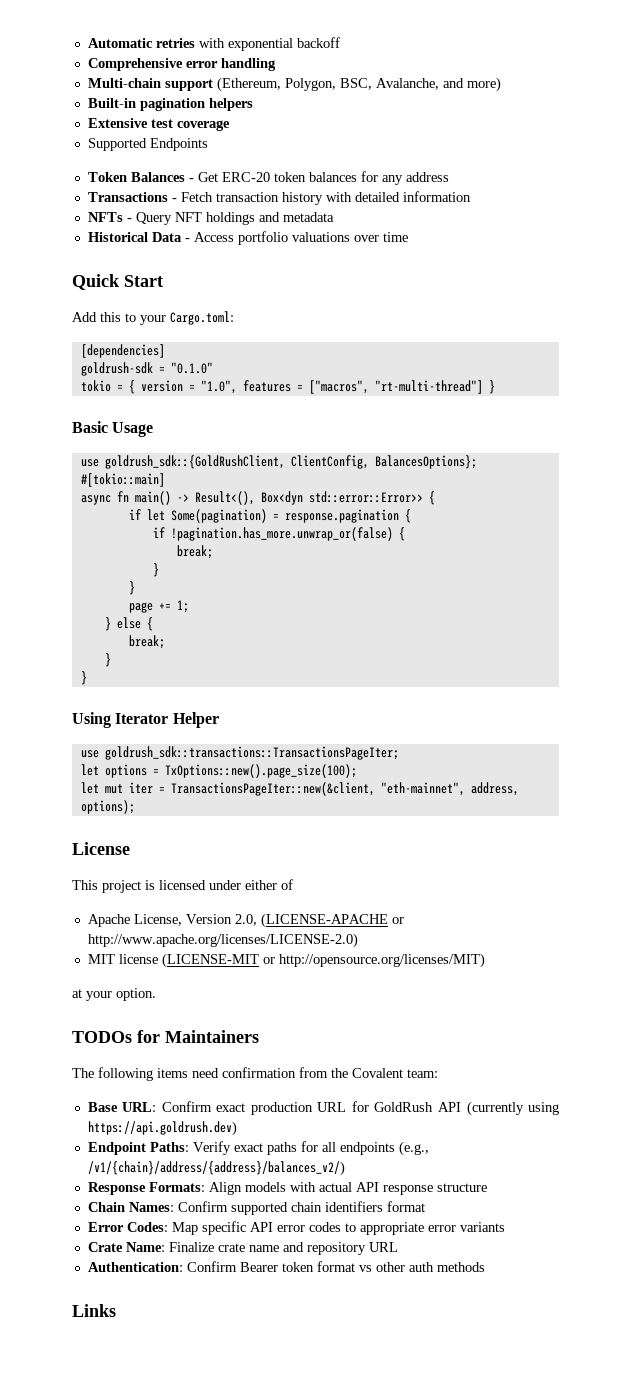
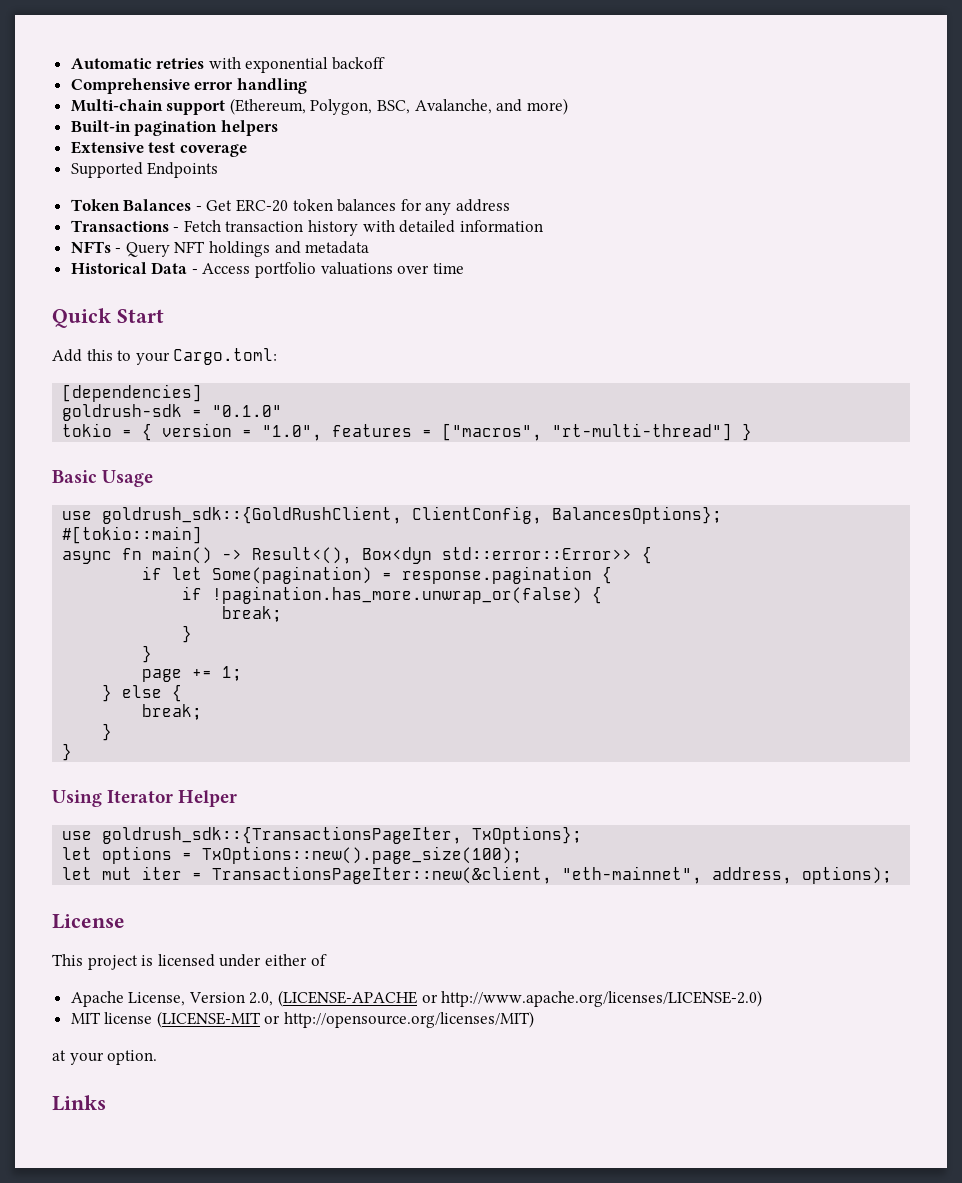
- use goldrush_sdk::transactions::TransactionsPageIter;
+ use goldrush_sdk::{TransactionsPageIter, TxOptions};
- TODOs for Maintainers
- The following items need confirmation from the Covalent team:
- Base URL: Confirm exact production URL for GoldRush API (currently using https://api.goldrush.dev)
- Endpoint Paths: Verify exact paths for all endpoints (e.g., /v1/{chain}/address/{address}/balances_v2/)
- Response Formats: Align models with actual API response structure
- Chain Names: Confirm supported chain identifiers format
- Error Codes: Map specific API error codes to appropriate error variants
- Crate Name: Finalize crate name and repository URL
- Authentication: Confirm Bearer token format vs other auth methods

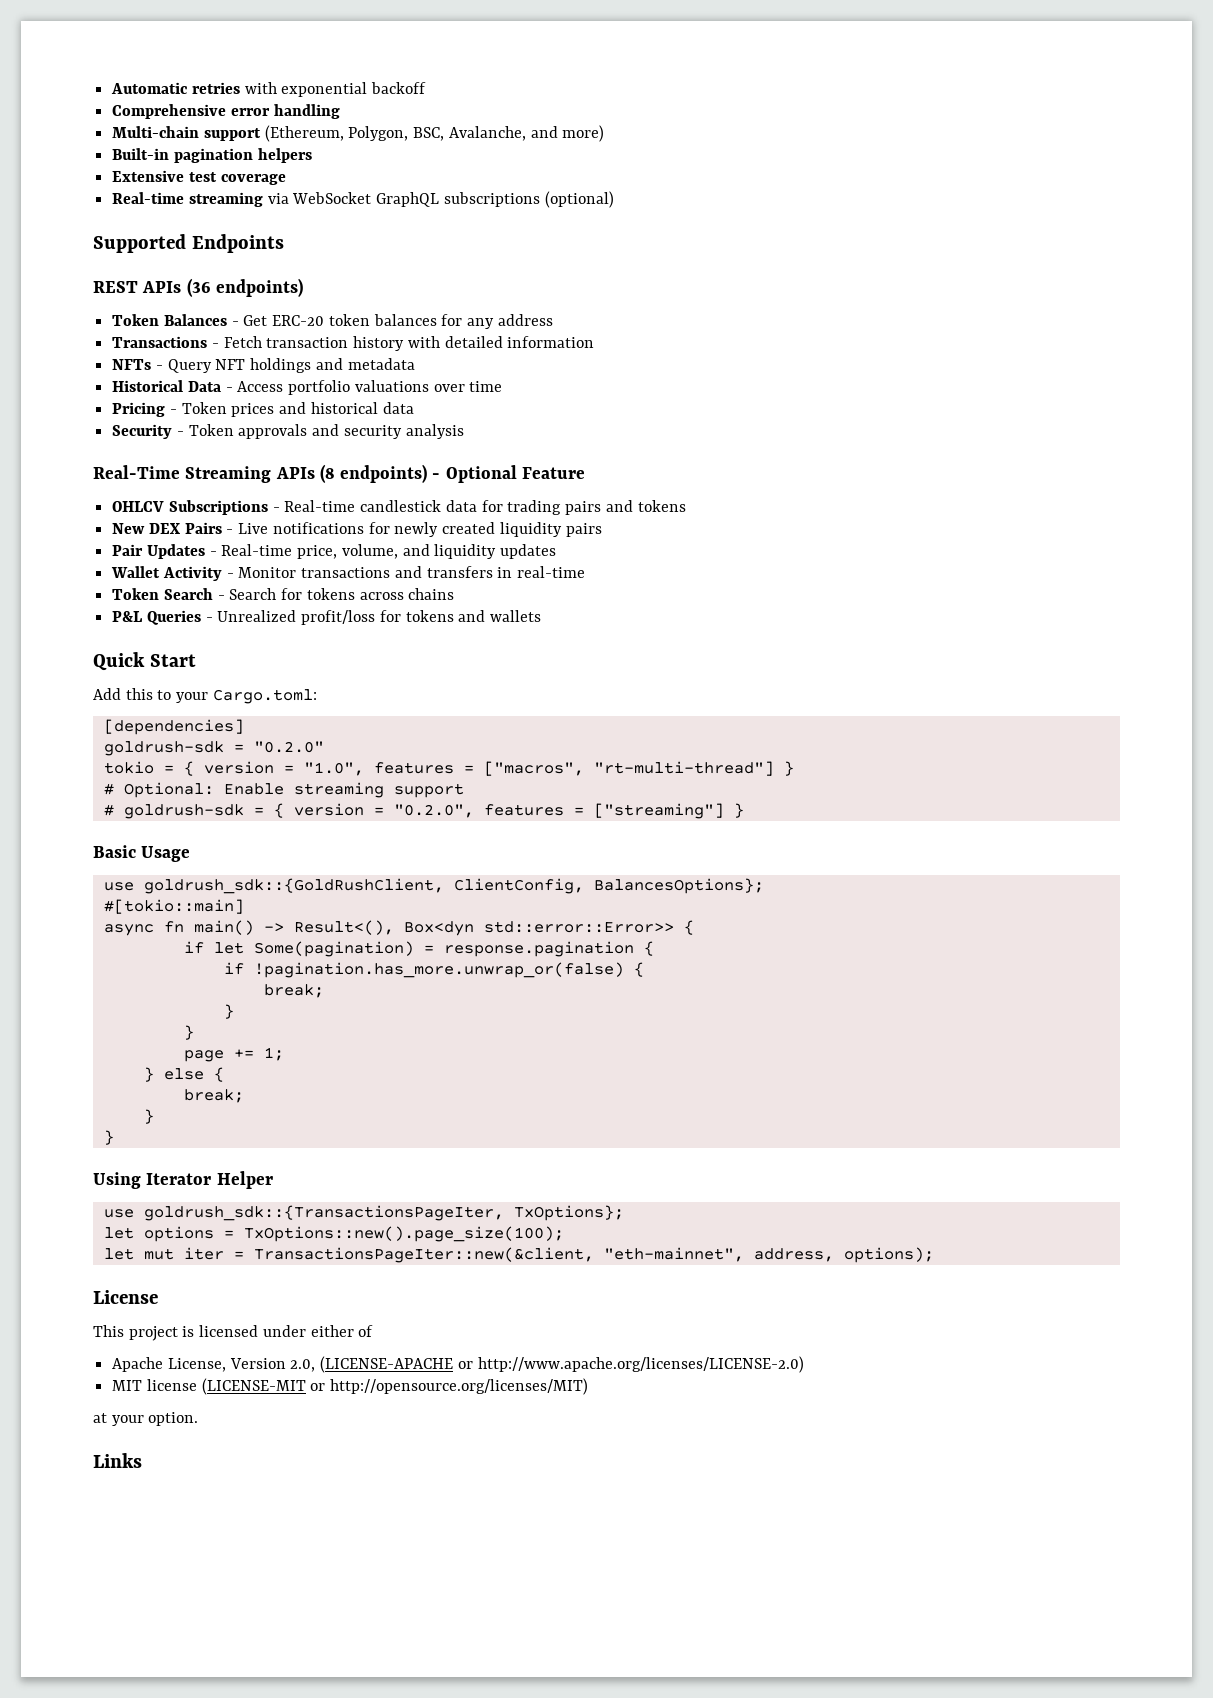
+ Real-time streaming via WebSocket GraphQL subscriptions (optional)
  Supported Endpoints
+ REST APIs (36 endpoints)
+ Pricing - Token prices and historical data
+ Security - Token approvals and security analysis
+ Real-Time Streaming APIs (8 endpoints) - Optional Feature
+ OHLCV Subscriptions - Real-time candlestick data for trading pairs and tokens
+ New DEX Pairs - Live notifications for newly created liquidity pairs
+ Pair Updates - Real-time price, volume, and liquidity updates
+ Wallet Activity - Monitor transactions and transfers in real-time
+ Token Search - Search for tokens across chains
+ P&L Queries - Unrealized profit/loss for tokens and wallets
- goldrush-sdk = "0.1.0"
+ goldrush-sdk = "0.2.0"
+ # Optional: Enable streaming support
+ # goldrush-sdk = { version = "0.2.0", features = ["streaming"] }

